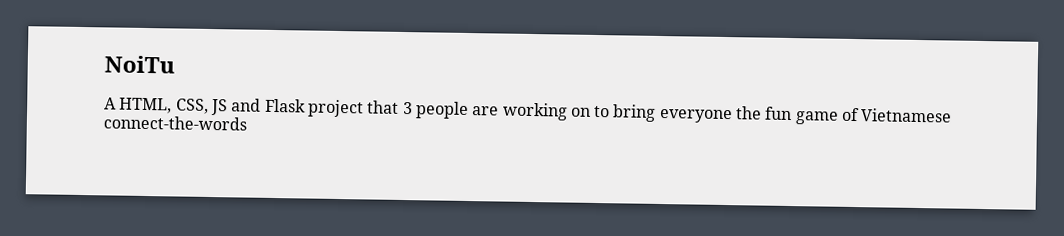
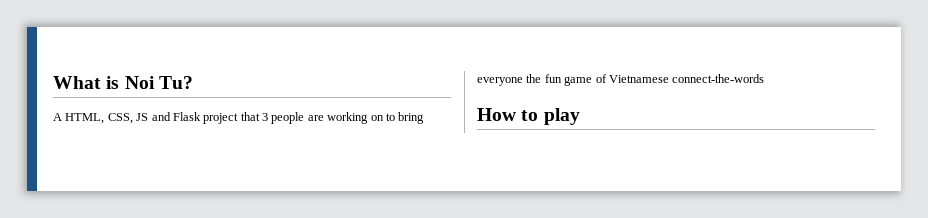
- NoiTu
+ What is Noi Tu?
+ How to play

